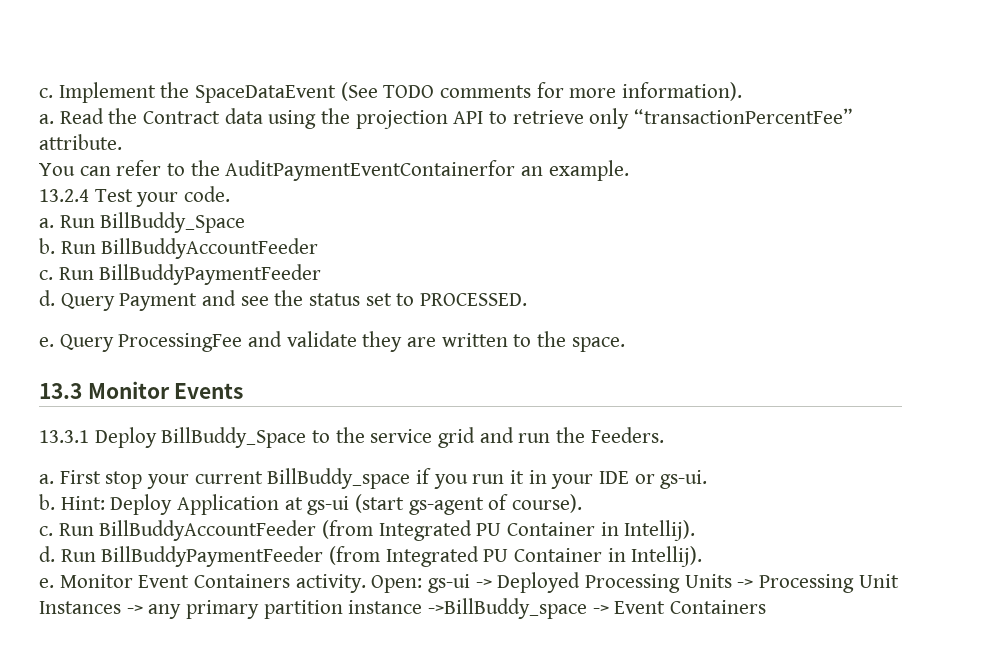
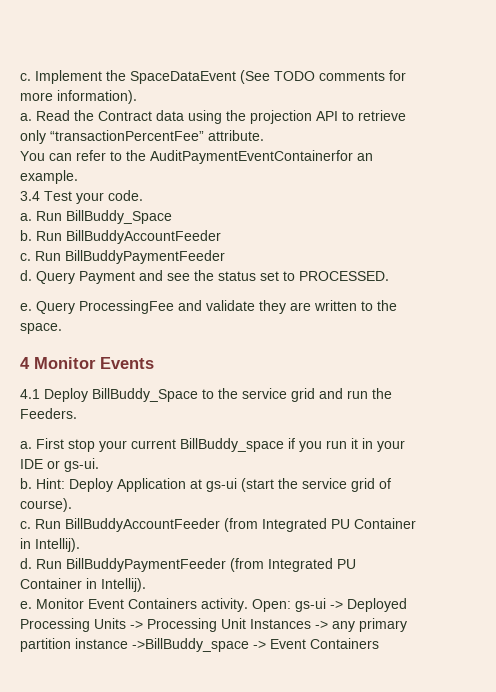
- 13.2.4 Test your code.
+ 3.4 Test your code.
- 13.3 Monitor Events
+ 4 Monitor Events
- 13.3.1 Deploy BillBuddy_Space to the service grid and run the Feeders.
+ 4.1 Deploy BillBuddy_Space to the service grid and run the Feeders.
- Hint: Deploy Application at gs-ui (start gs-agent of course).
+ Hint: Deploy Application at gs-ui (start the service grid of course).

